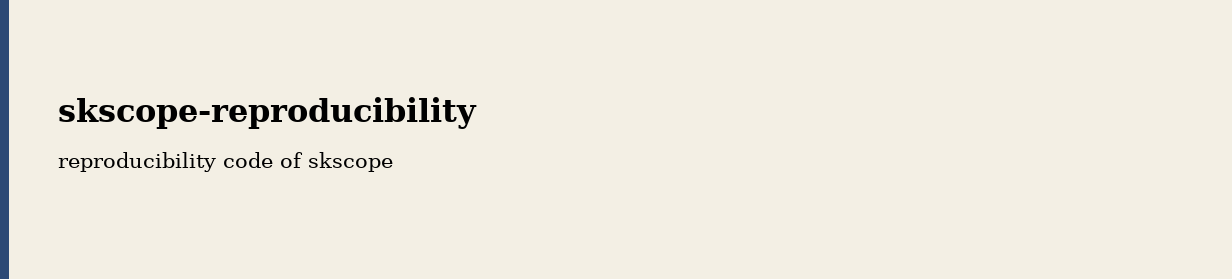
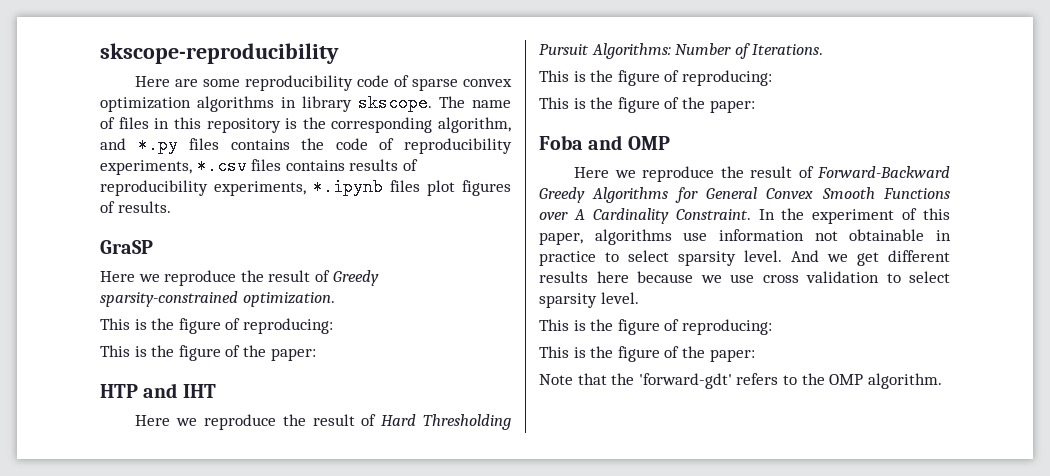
- reproducibility code of skscope
+ Here are some reproducibility code of sparse convex optimization algorithms in library skscope. The name of files in this repository is the corresponding algorithm, and *.py files contains the code of reproducibility experiments, *.csv files contains results of reproducibility experiments, *.ipynb files plot figures of results.
+ GraSP
+ Here we reproduce the result of Greedy sparsity-constrained optimization.
+ This is the figure of reproducing:
+ This is the figure of the paper:
+ HTP and IHT
+ Here we reproduce the result of Hard Thresholding Pursuit Algorithms: Number of Iterations.
+ This is the figure of reproducing:
+ This is the figure of the paper:
+ Foba and OMP
+ Here we reproduce the result of Forward-Backward Greedy Algorithms for General Convex Smooth Functions over A Cardinality Constraint. In the experiment of this paper, algorithms use information not obtainable in practice to select sparsity level. And we get different results here because we use cross validation to select sparsity level.
+ This is the figure of reproducing:
+ This is the figure of the paper:
+ Note that the 'forward-gdt' refers to the OMP algorithm.

